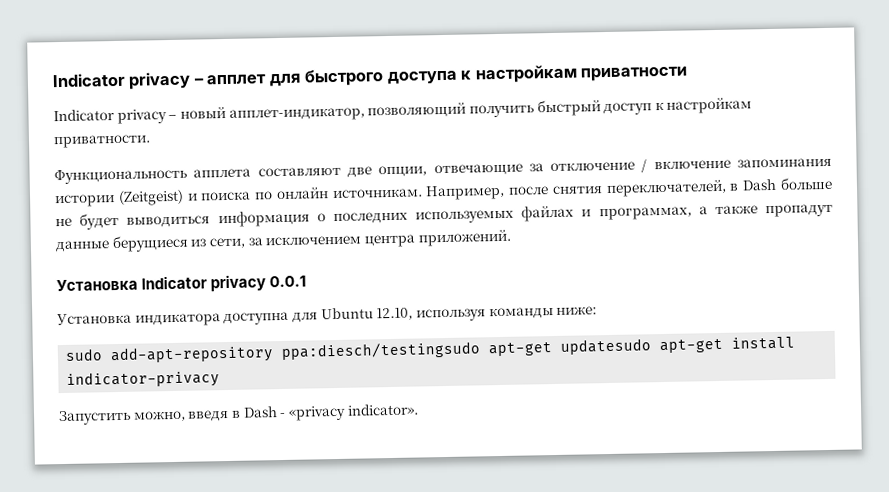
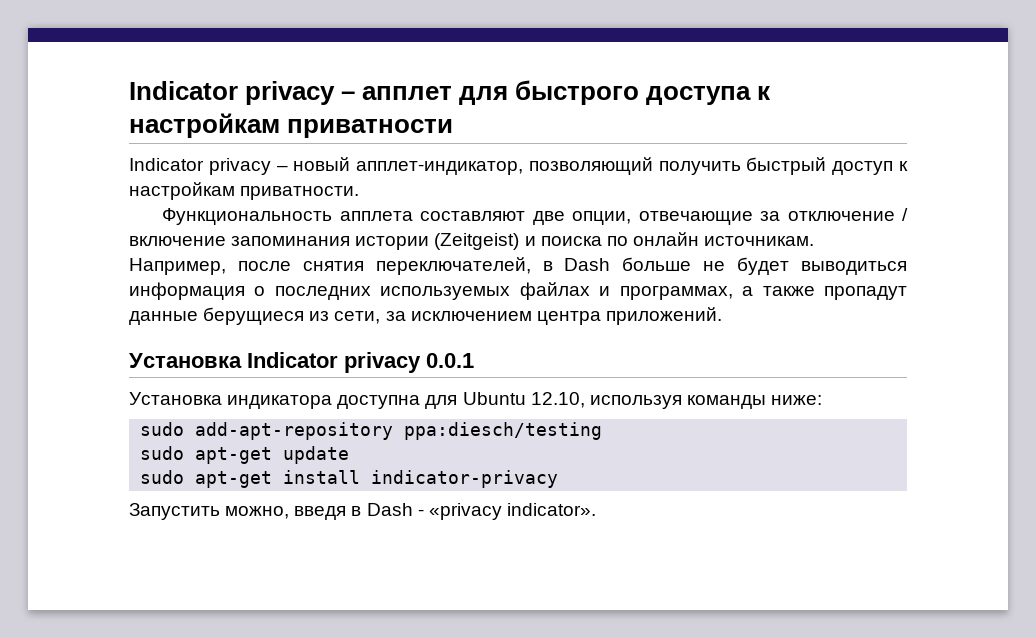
- sudo add-apt-repository ppa:diesch/testingsudo apt-get updatesudo apt-get install indicator-privacy
+ sudo add-apt-repository ppa:diesch/testing
+ sudo apt-get update
+ sudo apt-get install indicator-privacy

